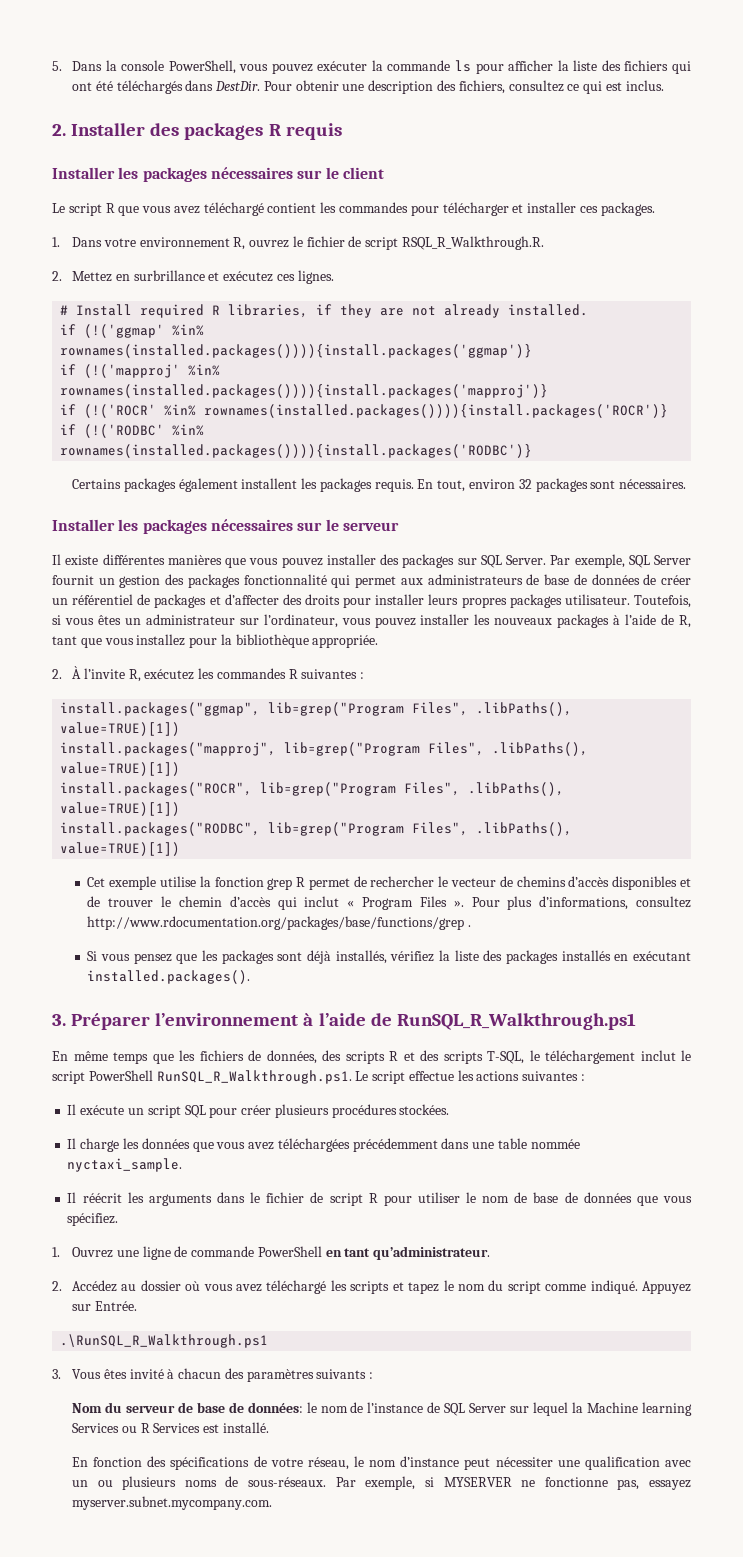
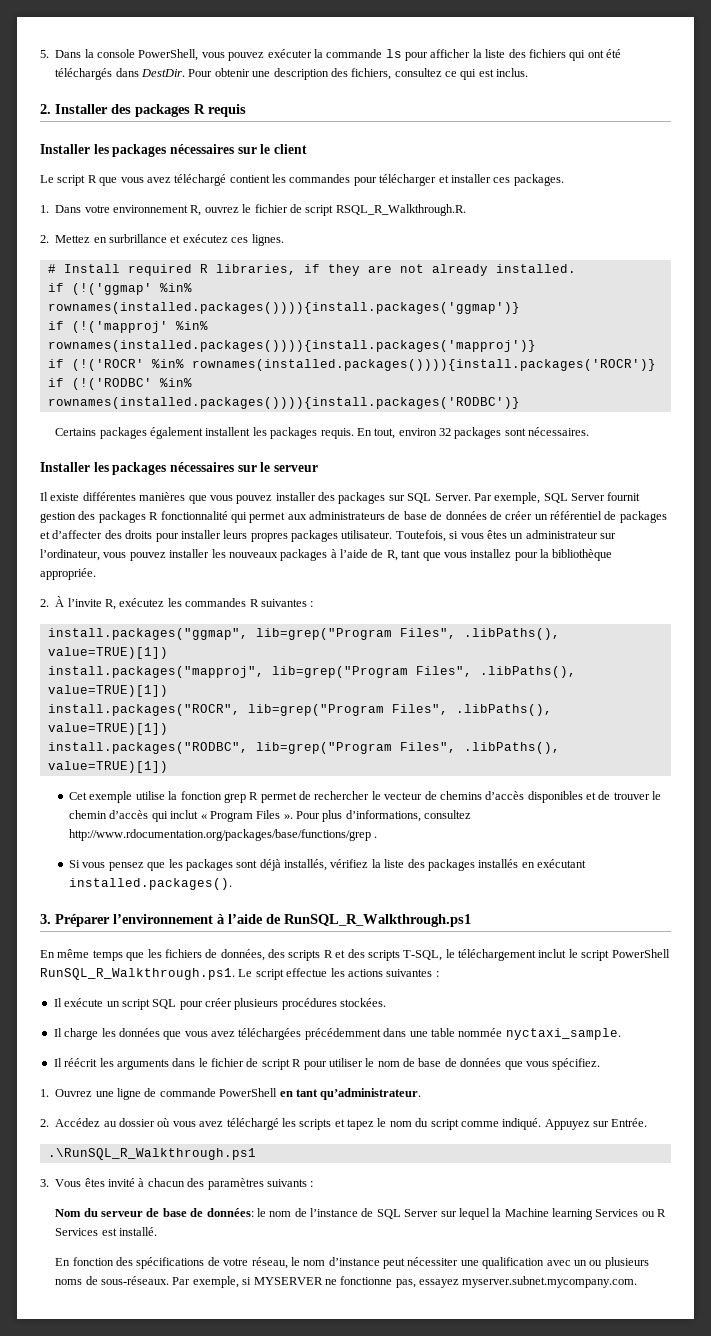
- Par exemple, SQL Server fournit un gestion des packages fonctionnalité qui permet aux administrateurs de base de données de créer un référentiel de packages et d’affecter des droits pour installer leurs propres packages utilisateur.
+ Par exemple, SQL Server fournit gestion des packages R fonctionnalité qui permet aux administrateurs de base de données de créer un référentiel de packages et d’affecter des droits pour installer leurs propres packages utilisateur.

